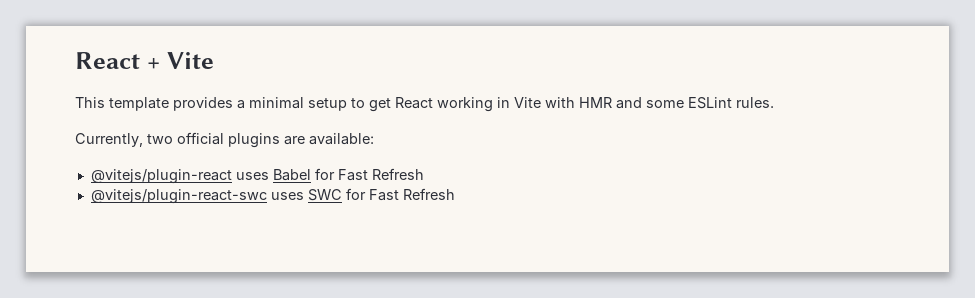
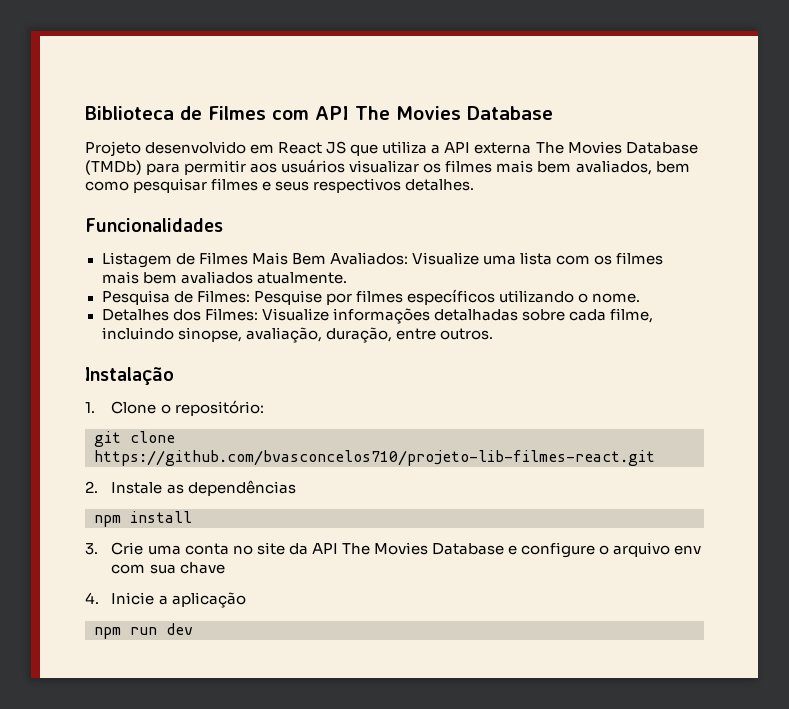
- React + Vite
- This template provides a minimal setup to get React working in Vite with HMR and some ESLint rules.
- Currently, two official plugins are available:
- @vitejs/plugin-react uses Babel for Fast Refresh
- @vitejs/plugin-react-swc uses SWC for Fast Refresh
+ Biblioteca de Filmes com API The Movies Database
+ Projeto desenvolvido em React JS que utiliza a API externa The Movies Database (TMDb) para permitir aos usuários visualizar os filmes mais bem avaliados, bem como pesquisar filmes e seus respectivos detalhes.
+ Funcionalidades
+ Listagem de Filmes Mais Bem Avaliados: Visualize uma lista com os filmes mais bem avaliados atualmente.
+ Pesquisa de Filmes: Pesquise por filmes específicos utilizando o nome.
+ Detalhes dos Filmes: Visualize informações detalhadas sobre cada filme, incluindo sinopse, avaliação, duração, entre outros.
+ Instalação
+ 1. Clone o repositório:
+ git clone https://github.com/bvasconcelos710/projeto-lib-filmes-react.git
+ 2. Instale as dependências
+ npm install
+ 3. Crie uma conta no site da API The Movies Database e configure o arquivo env com sua chave
+ 4. Inicie a aplicação
+ npm run dev

